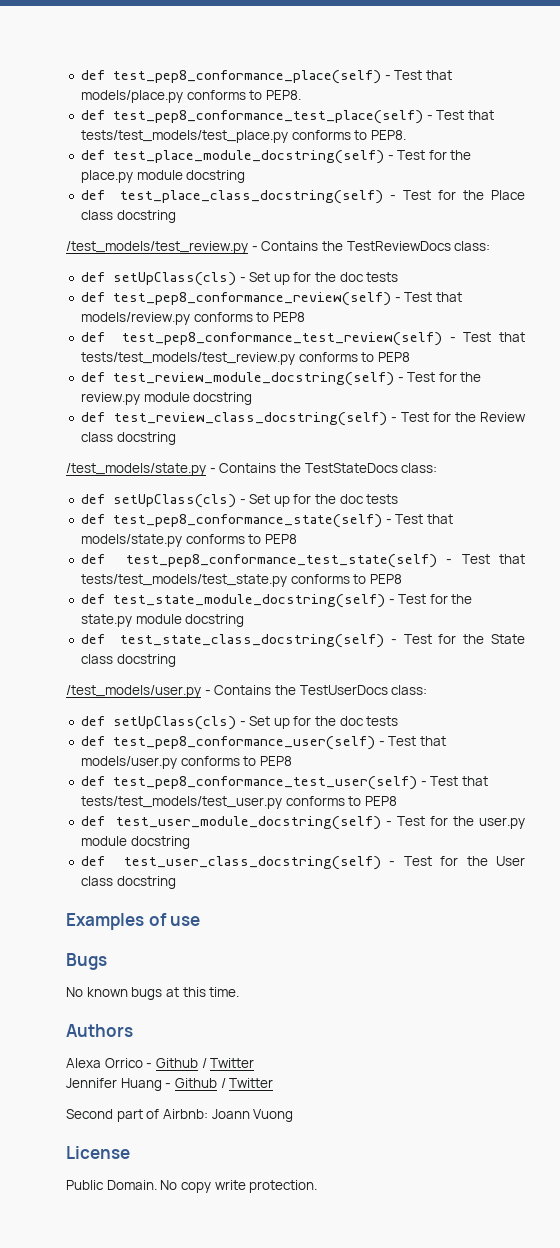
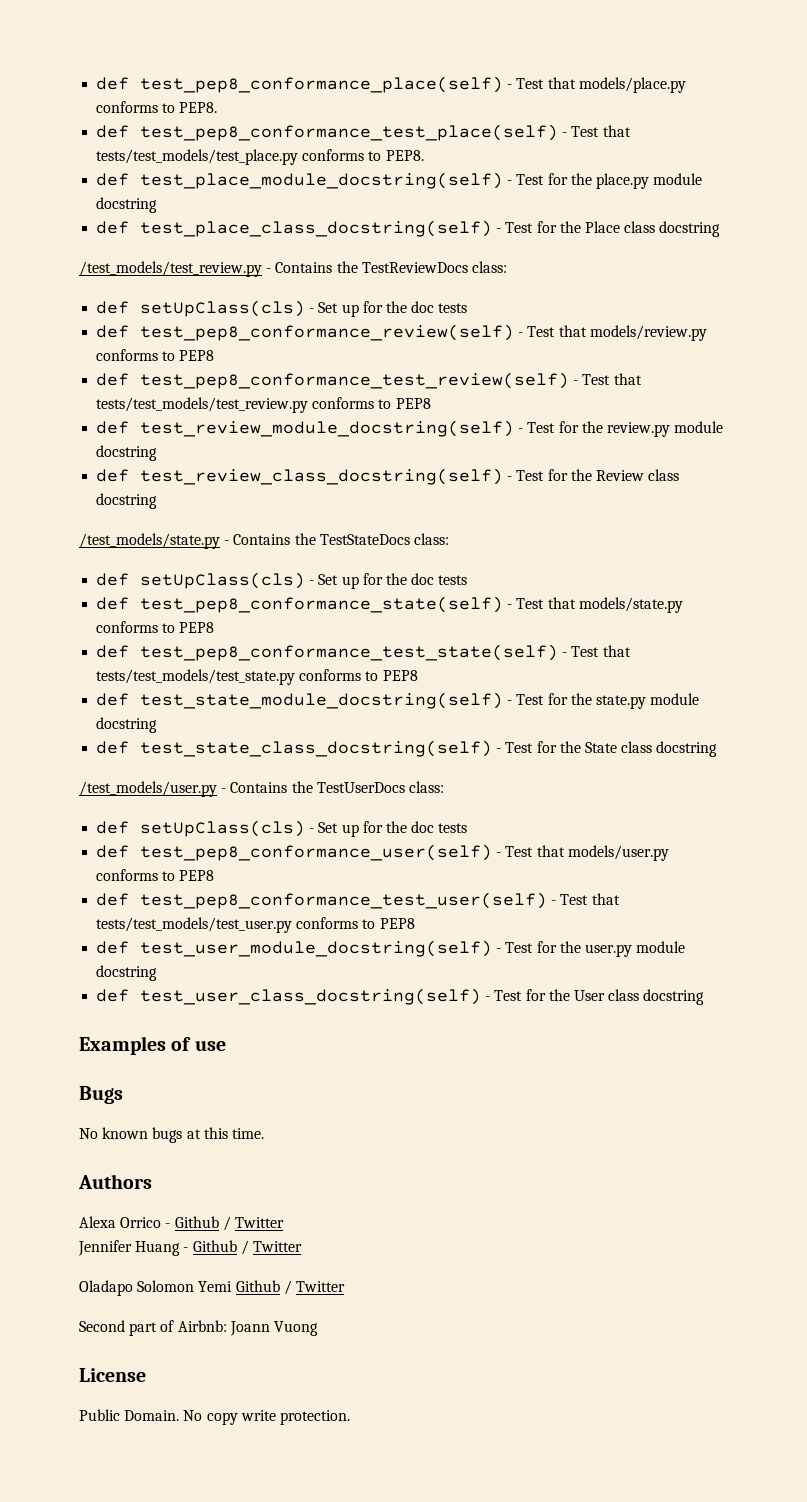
+ Oladapo Solomon Yemi Github / Twitter

